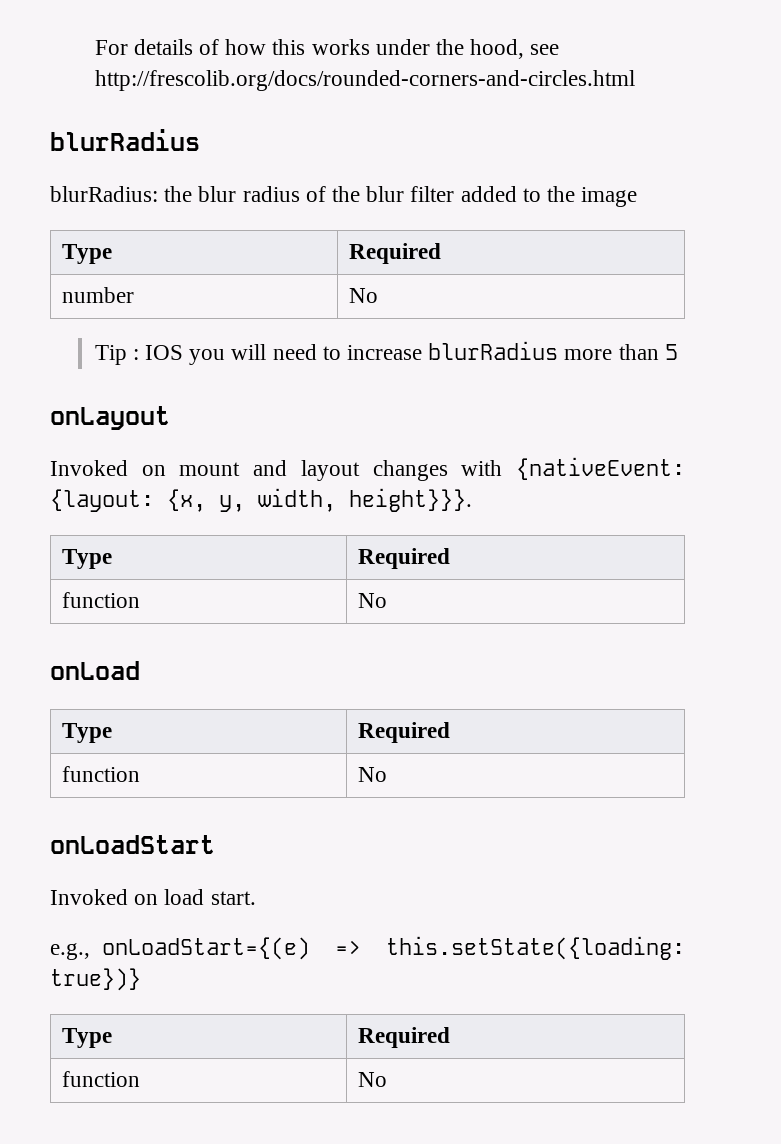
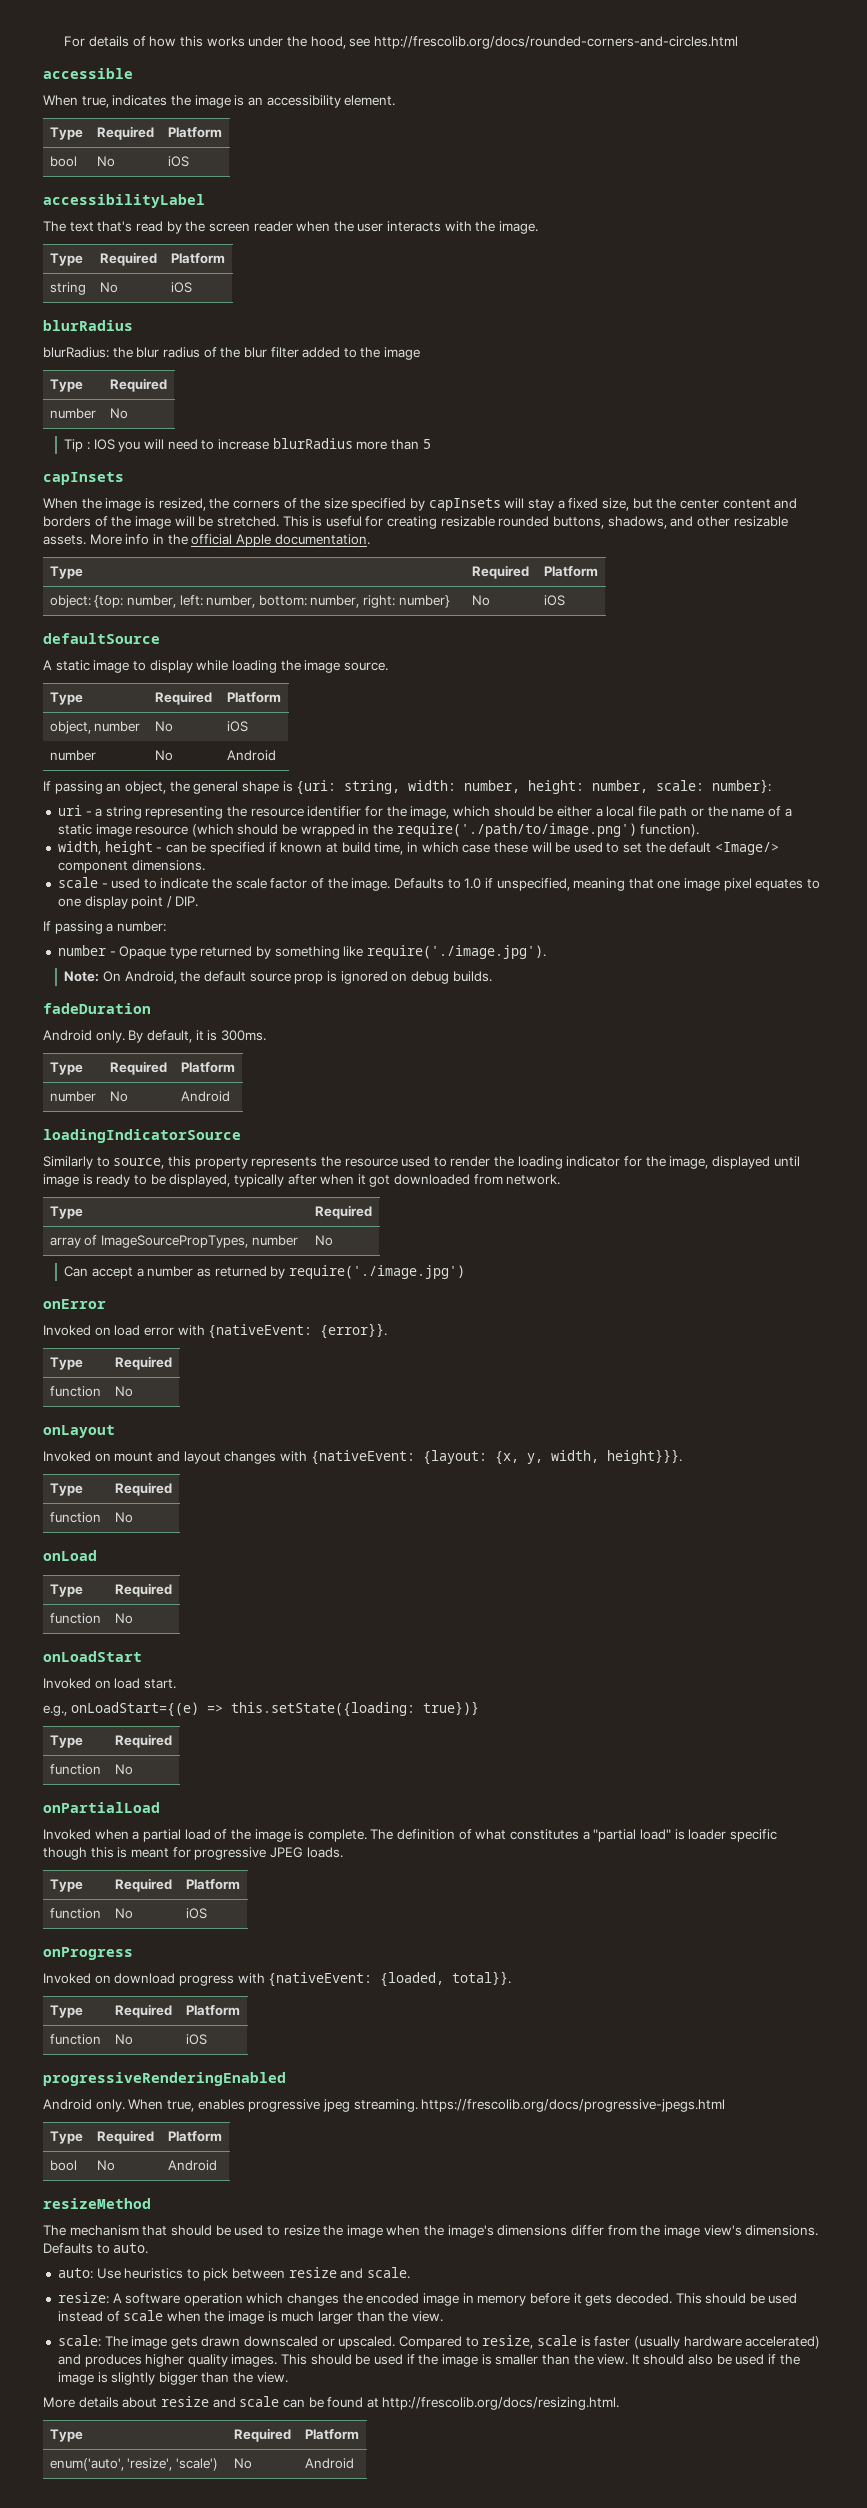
+ accessible
+ When true, indicates the image is an accessibility element.
+ Type | Required | Platform
+ bool | No | iOS
+ accessibilityLabel
+ The text that's read by the screen reader when the user interacts with the image.
+ Type | Required | Platform
+ string | No | iOS
  Tip : IOS you will need to increase blurRadius more than 5
+ capInsets
+ When the image is resized, the corners of the size specified by capInsets will stay a fixed size, but the center content and borders of the image will be stretched. This is useful for creating resizable rounded buttons, shadows, and other resizable assets. More info in the official Apple documentation.
+ Type | Required | Platform
+ object: {top: number, left: number, bottom: number, right: number} | No | iOS
+ defaultSource
+ A static image to display while loading the image source.
+ Type | Required | Platform
+ object, number | No | iOS
+ number | No | Android
+ If passing an object, the general shape is {uri: string, width: number, height: number, scale: number}:
+ uri - a string representing the resource identifier for the image, which should be either a local file path or the name of a static image resource (which should be wrapped in the require('./path/to/image.png') function).
+ width, height - can be specified if known at build time, in which case these will be used to set the default <Image/> component dimensions.
+ scale - used to indicate the scale factor of the image. Defaults to 1.0 if unspecified, meaning that one image pixel equates to one display point / DIP.
+ If passing a number:
+ number - Opaque type returned by something like require('./image.jpg').
+ Note: On Android, the default source prop is ignored on debug builds.
+ fadeDuration
+ Android only. By default, it is 300ms.
+ Type | Required | Platform
+ number | No | Android
+ loadingIndicatorSource
+ Similarly to source, this property represents the resource used to render the loading indicator for the image, displayed until image is ready to be displayed, typically after when it got downloaded from network.
+ Type | Required
+ array of ImageSourcePropTypes, number | No
+ Can accept a number as returned by require('./image.jpg')
+ onError
+ Invoked on load error with {nativeEvent: {error}}.
+ Type | Required
+ function | No
+ onPartialLoad
+ Invoked when a partial load of the image is complete. The definition of what constitutes a "partial load" is loader specific though this is meant for progressive JPEG loads.
+ Type | Required | Platform
+ function | No | iOS
+ onProgress
+ Invoked on download progress with {nativeEvent: {loaded, total}}.
+ Type | Required | Platform
+ function | No | iOS
+ progressiveRenderingEnabled
+ Android only. When true, enables progressive jpeg streaming. https://frescolib.org/docs/progressive-jpegs.html
+ Type | Required | Platform
+ bool | No | Android
+ resizeMethod
+ The mechanism that should be used to resize the image when the image's dimensions differ from the image view's dimensions. Defaults to auto.
+ auto: Use heuristics to pick between resize and scale.
+ resize: A software operation which changes the encoded image in memory before it gets decoded. This should be used instead of scale when the image is much larger than the view.
+ scale: The image gets drawn downscaled or upscaled. Compared to resize, scale is faster (usually hardware accelerated) and produces higher quality images. This should be used if the image is smaller than the view. It should also be used if the image is slightly bigger than the view.
+ More details about resize and scale can be found at http://frescolib.org/docs/resizing.html.
+ Type | Required | Platform
+ enum('auto', 'resize', 'scale') | No | Android

